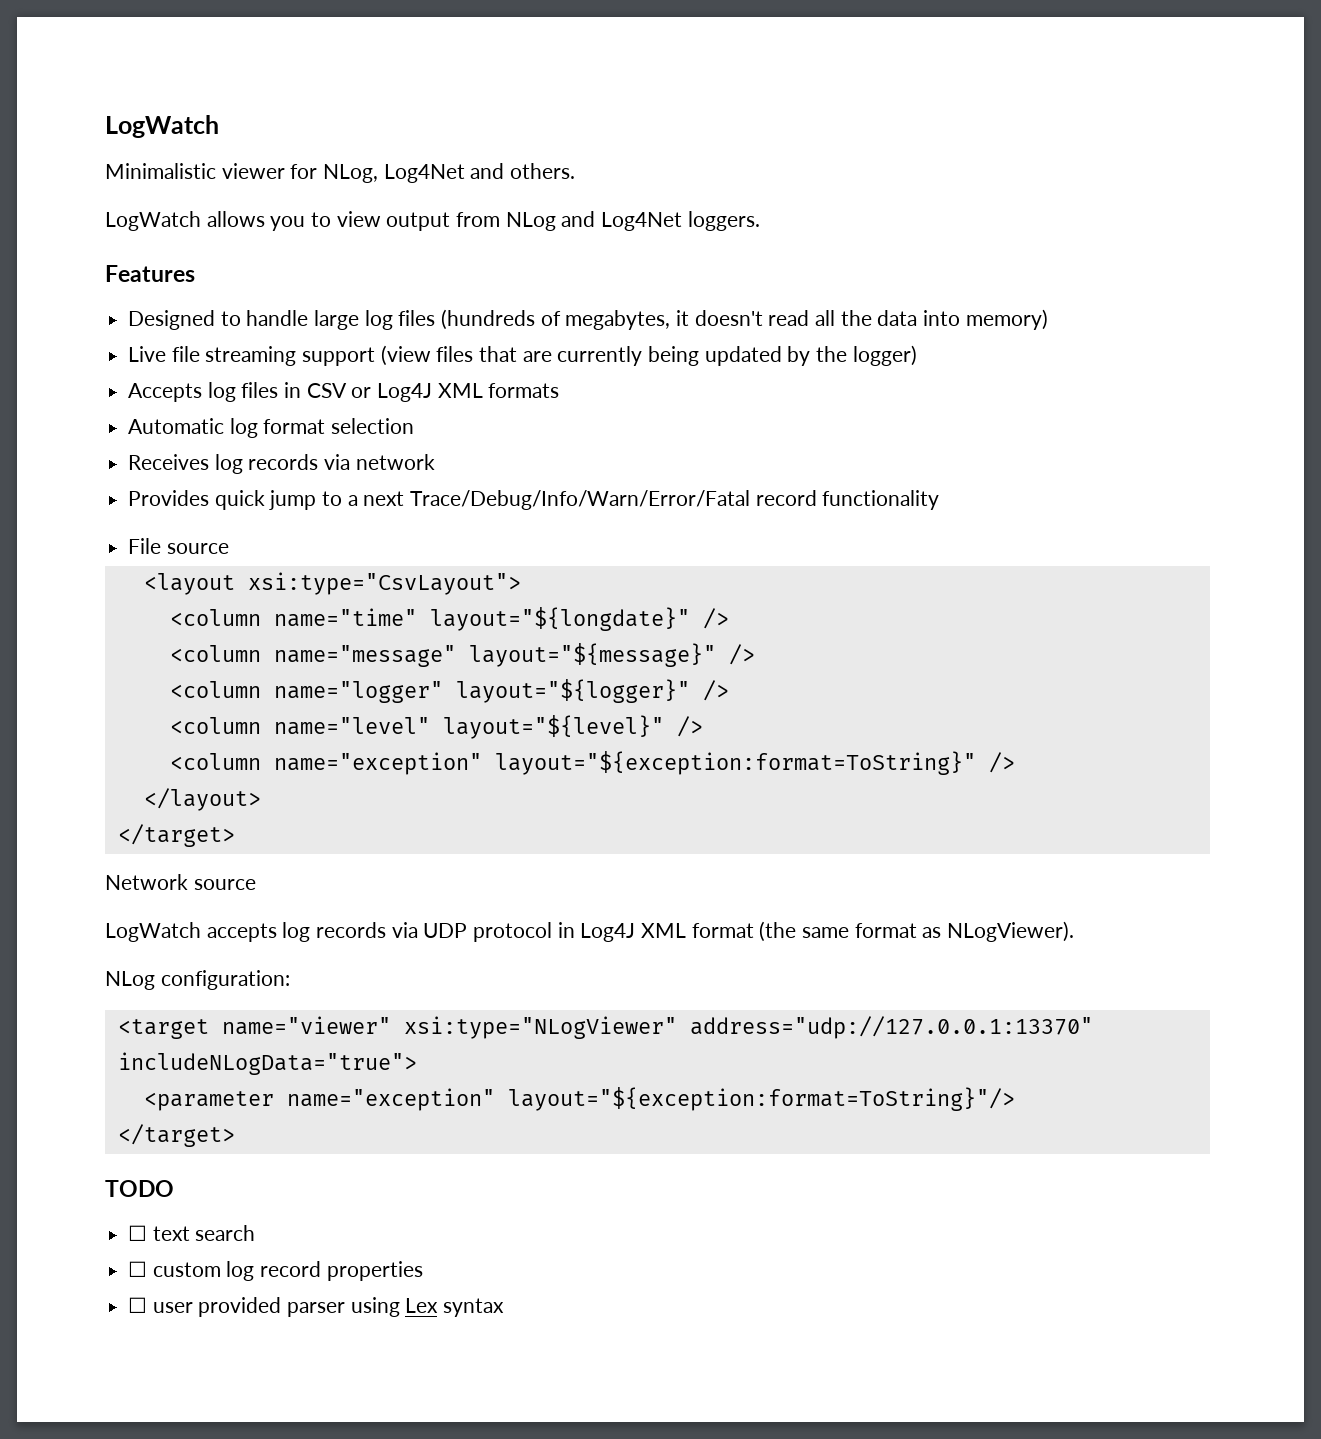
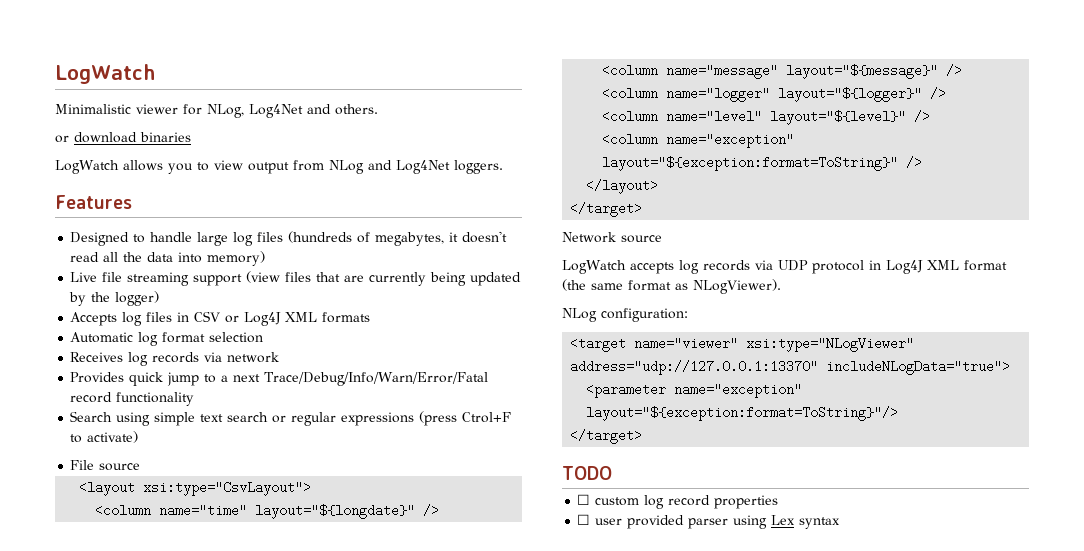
+ or download binaries
+ Search using simple text search or regular expressions (press Ctrol+F to activate)
- ☐ text search

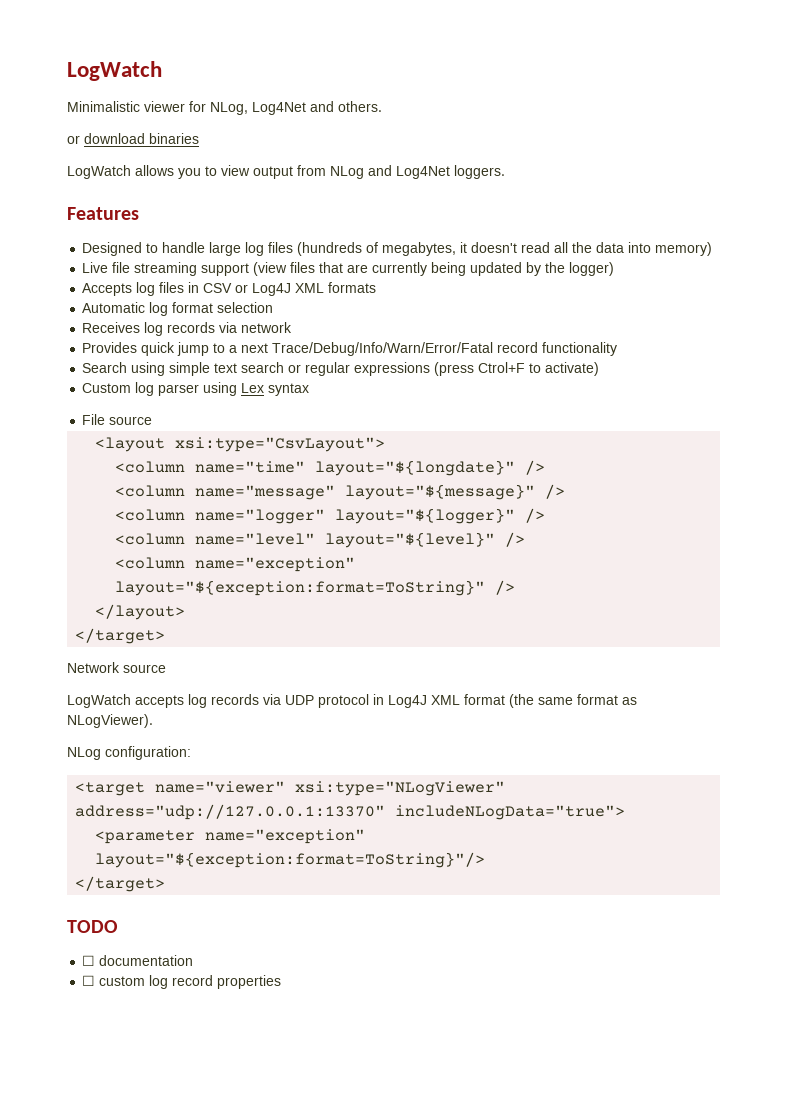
+ Custom log parser using Lex syntax
+ ☐ documentation
- ☐ user provided parser using Lex syntax

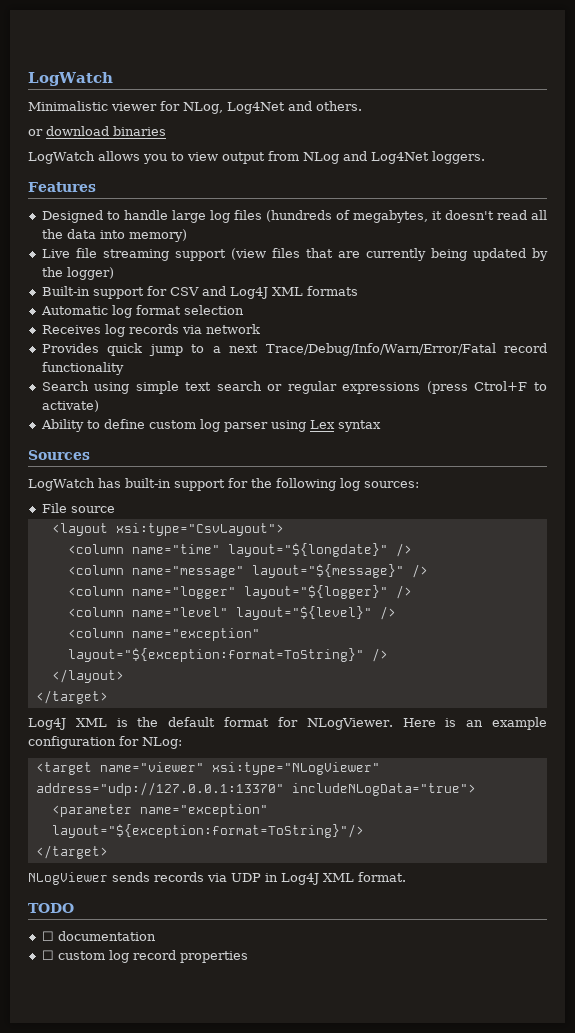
- Accepts log files in CSV or Log4J XML formats
+ Built-in support for CSV and Log4J XML formats
- Custom log parser using Lex syntax
+ Ability to define custom log parser using Lex syntax
+ Sources
+ LogWatch has built-in support for the following log sources:
- Network source
- LogWatch accepts log records via UDP protocol in Log4J XML format (the same format as NLogViewer).
- NLog configuration:
+ Log4J XML is the default format for NLogViewer. Here is an example configuration for NLog:
+ NLogViewer sends records via UDP in Log4J XML format.

